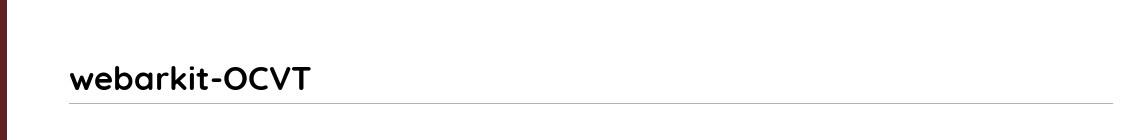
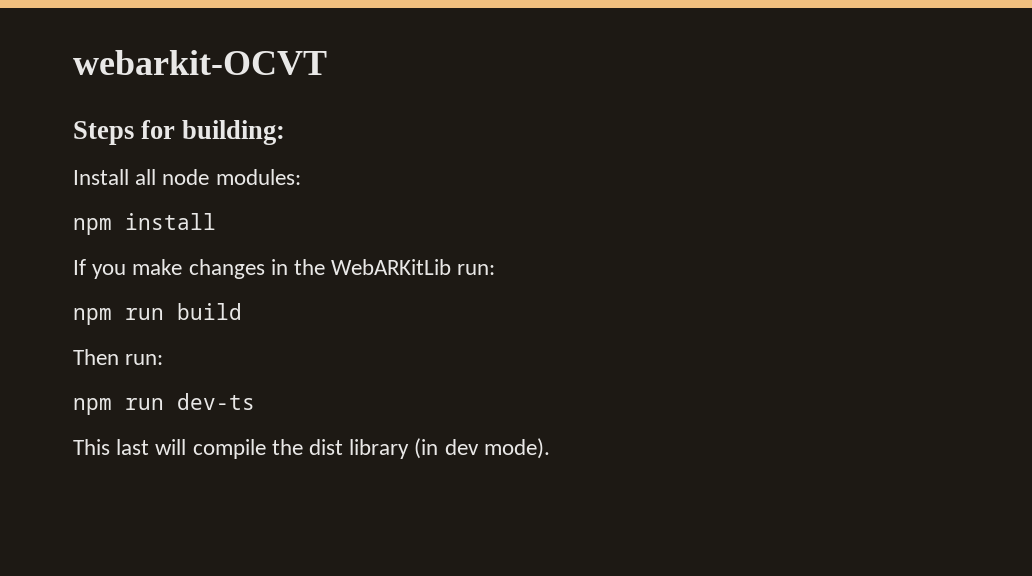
+ Steps for building:
+ Install all node modules:
+ npm install
+ If you make changes in the WebARKitLib run:
+ npm run build
+ Then run:
+ npm run dev-ts
+ This last will compile the dist library (in dev mode).

